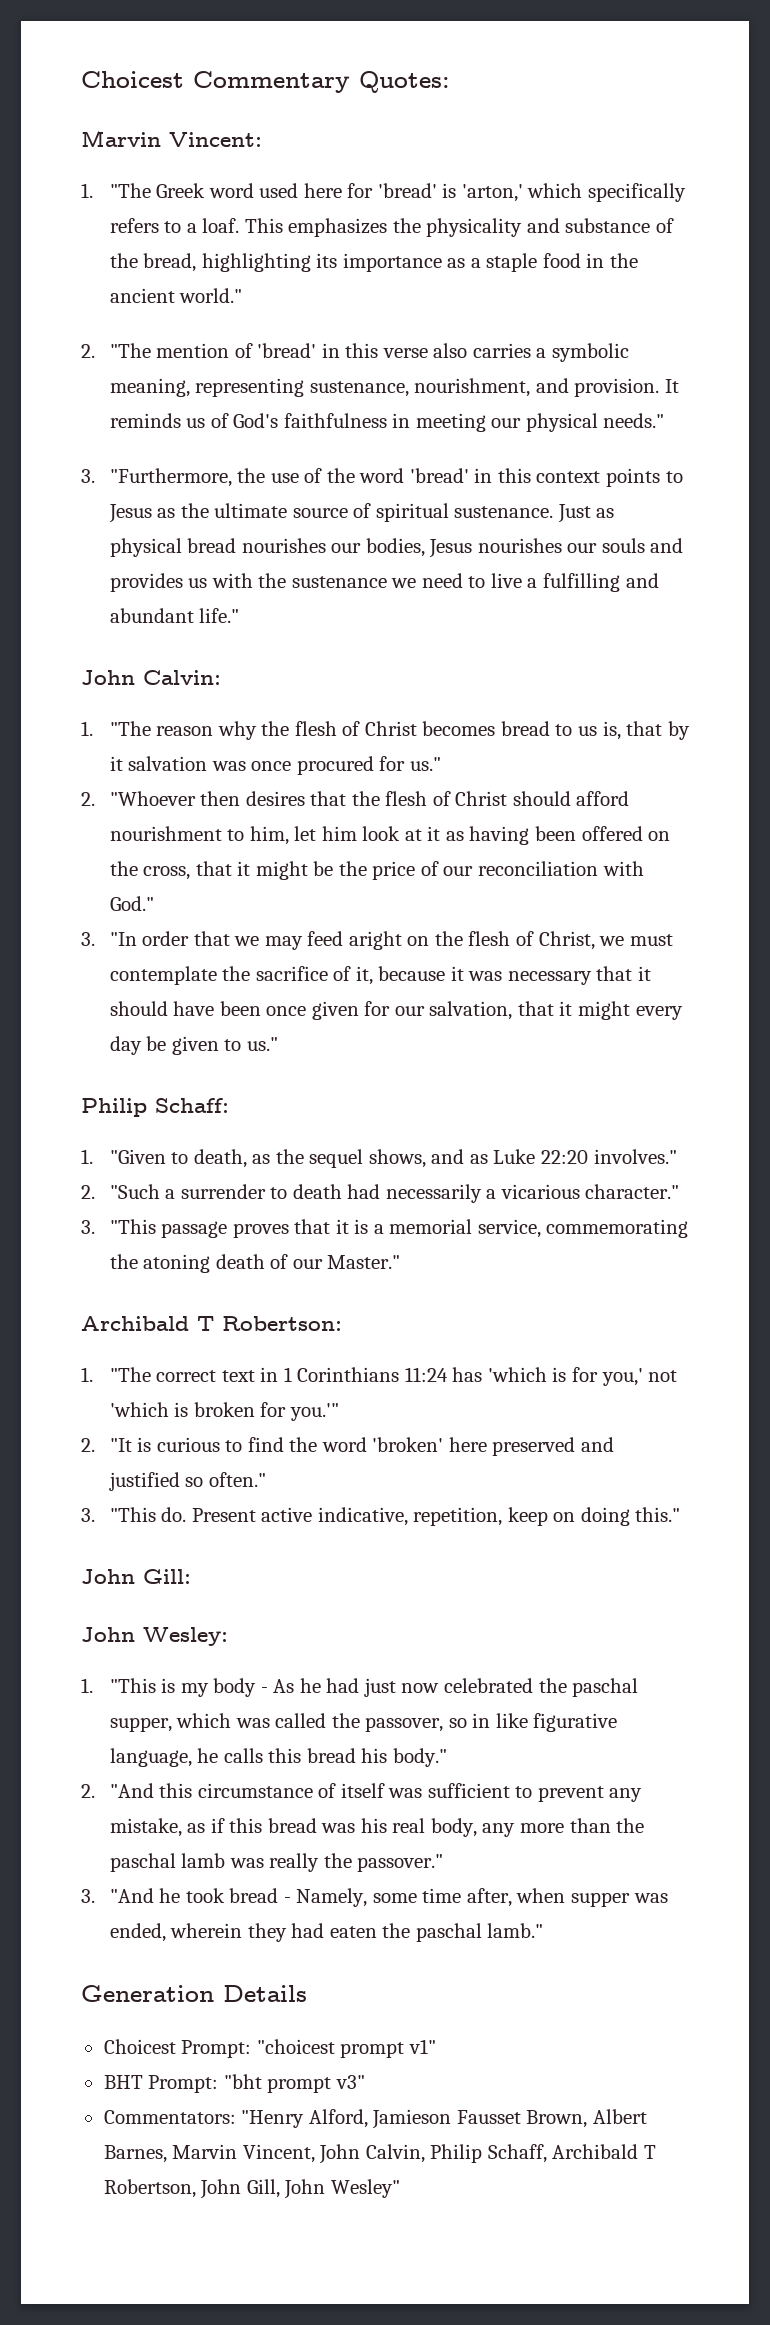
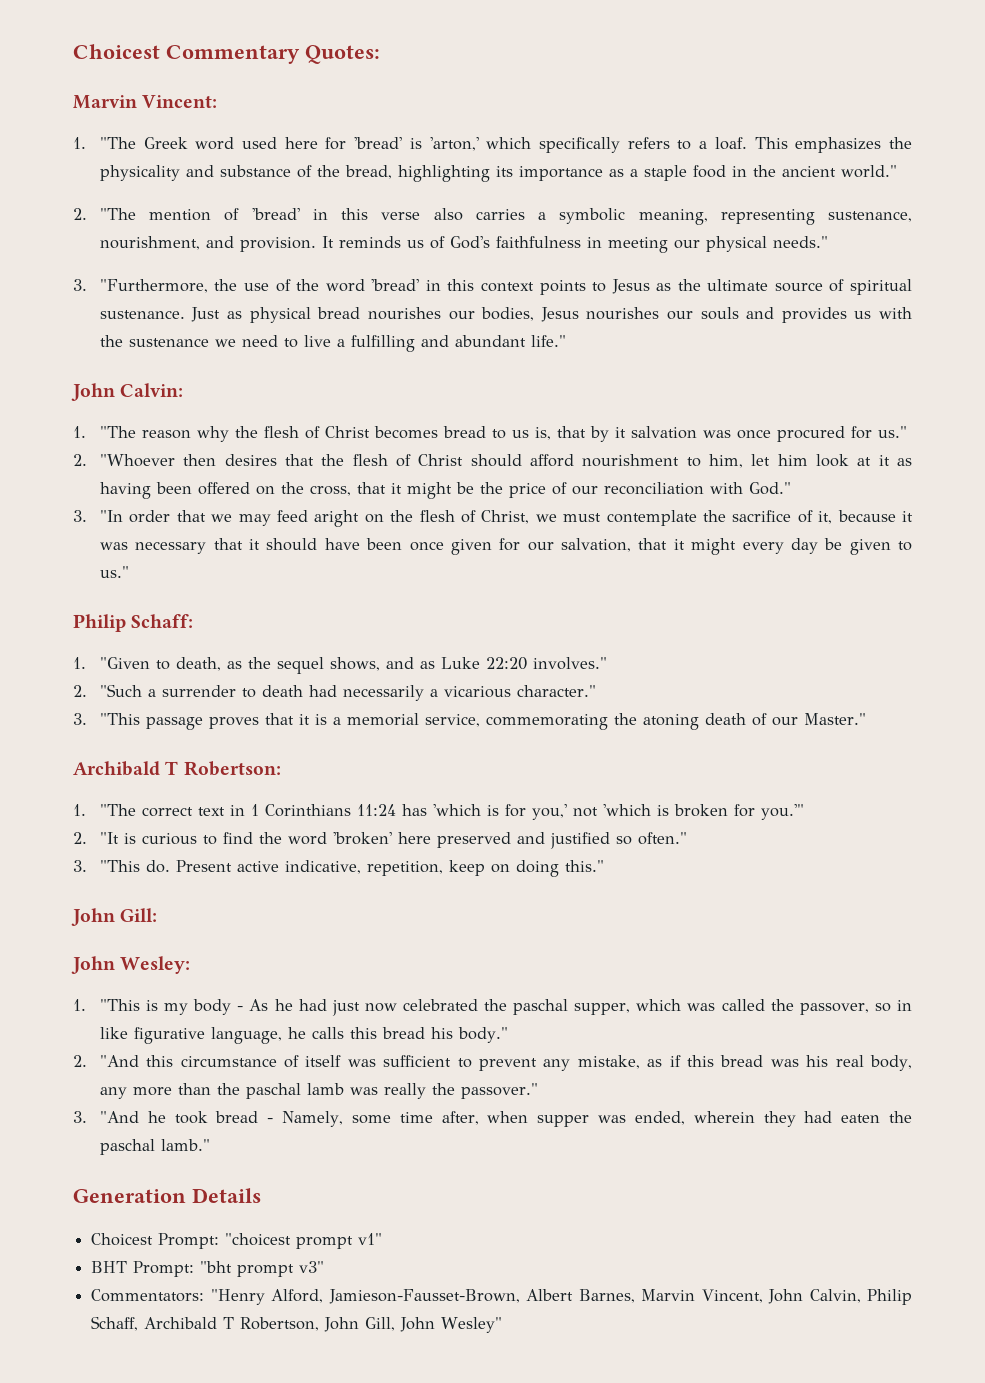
- Commentators: "Henry Alford, Jamieson Fausset Brown, Albert Barnes, Marvin Vincent, John Calvin, Philip Schaff, Archibald T Robertson, John Gill, John Wesley"
+ Commentators: "Henry Alford, Jamieson-Fausset-Brown, Albert Barnes, Marvin Vincent, John Calvin, Philip Schaff, Archibald T Robertson, John Gill, John Wesley"

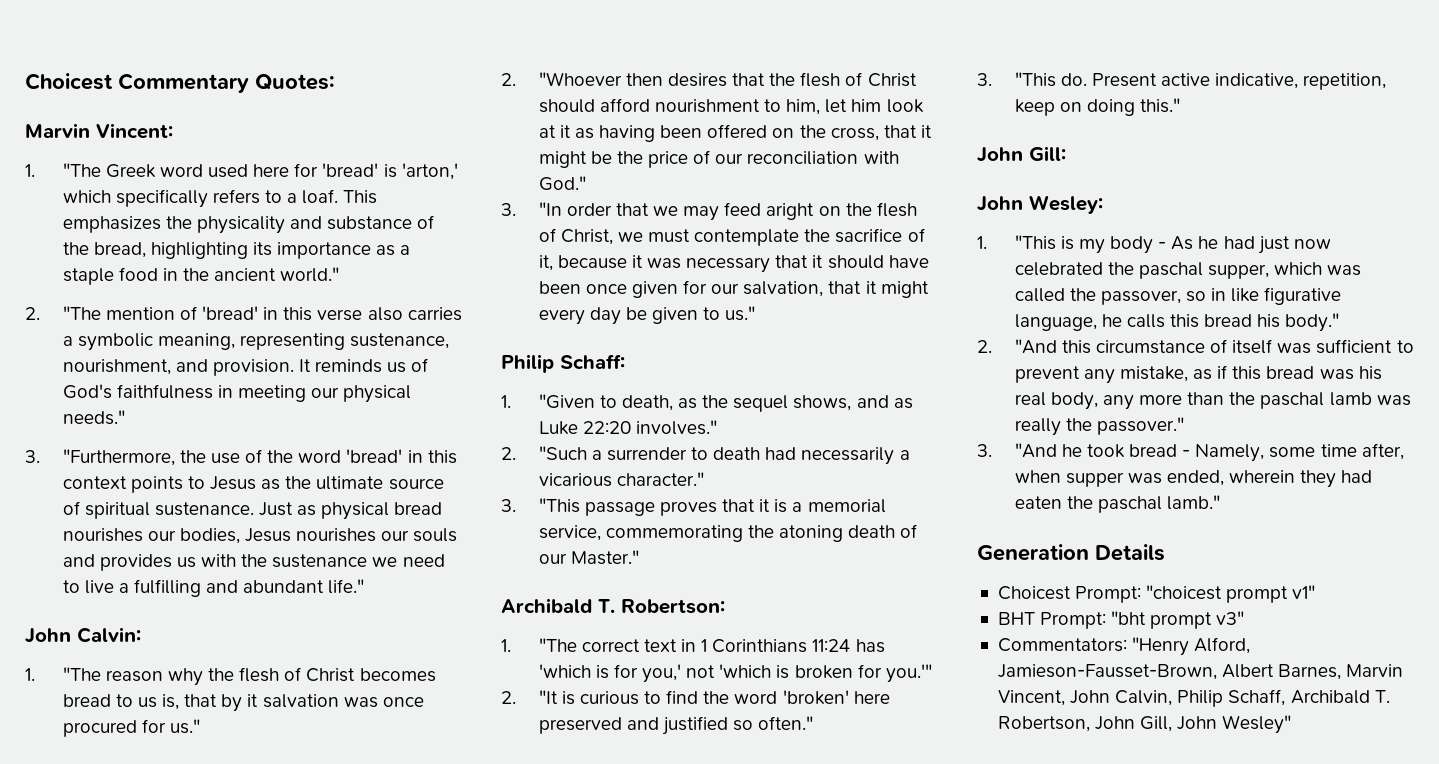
- Archibald T Robertson:
+ Archibald T. Robertson:
- Commentators: "Henry Alford, Jamieson-Fausset-Brown, Albert Barnes, Marvin Vincent, John Calvin, Philip Schaff, Archibald T Robertson, John Gill, John Wesley"
+ Commentators: "Henry Alford, Jamieson-Fausset-Brown, Albert Barnes, Marvin Vincent, John Calvin, Philip Schaff, Archibald T. Robertson, John Gill, John Wesley"

